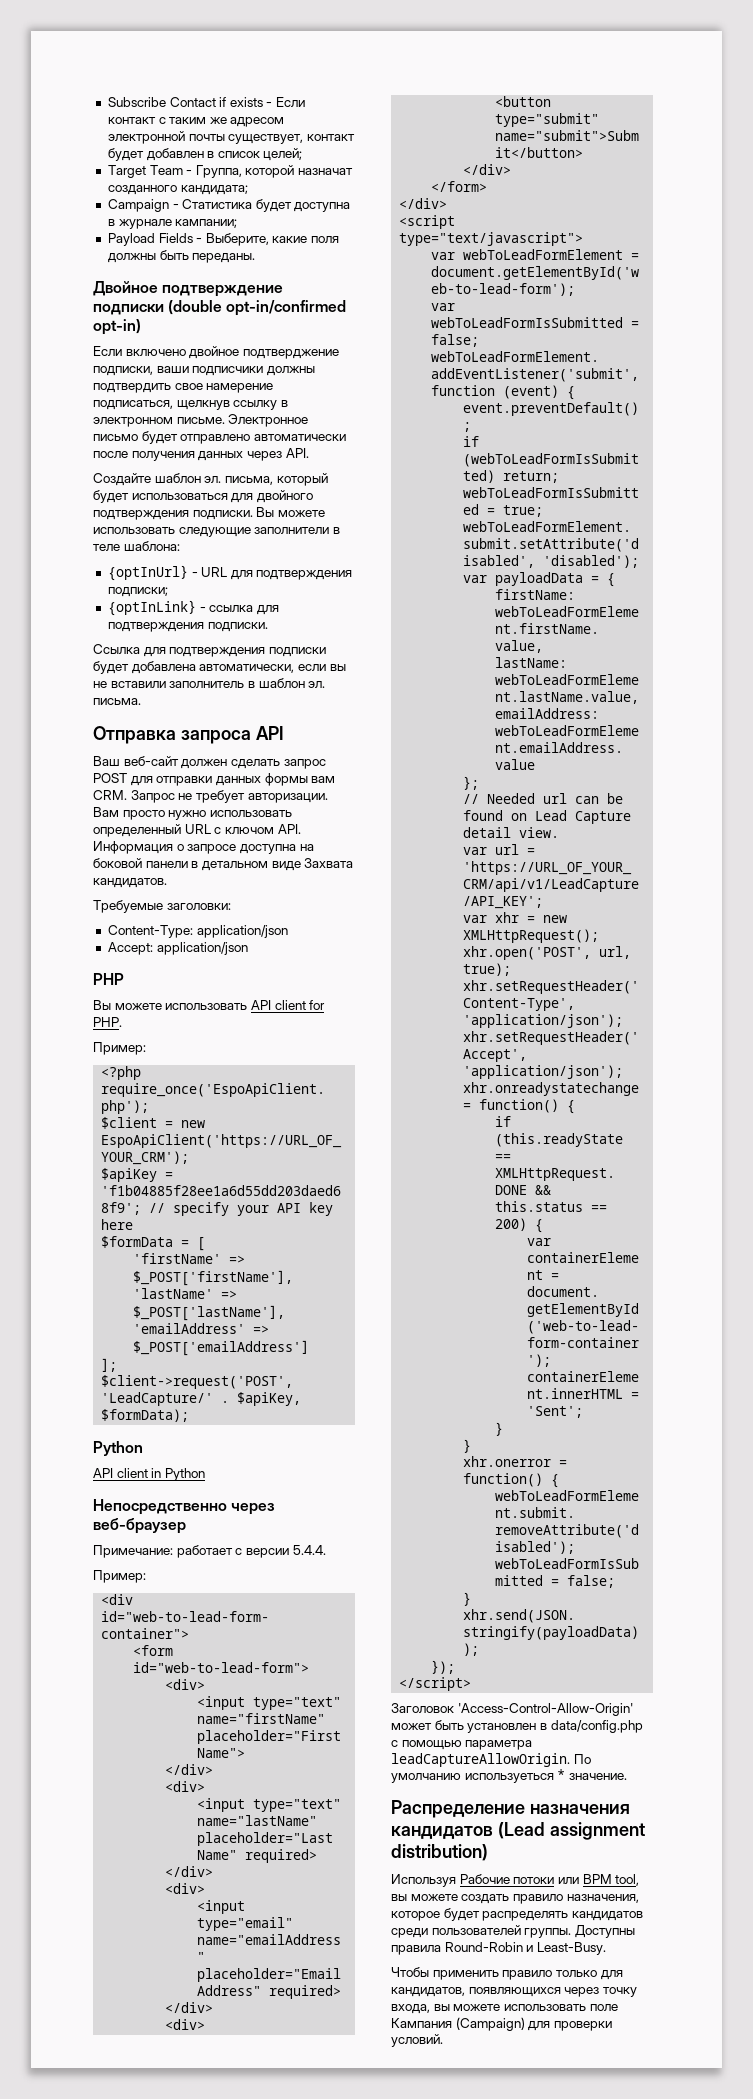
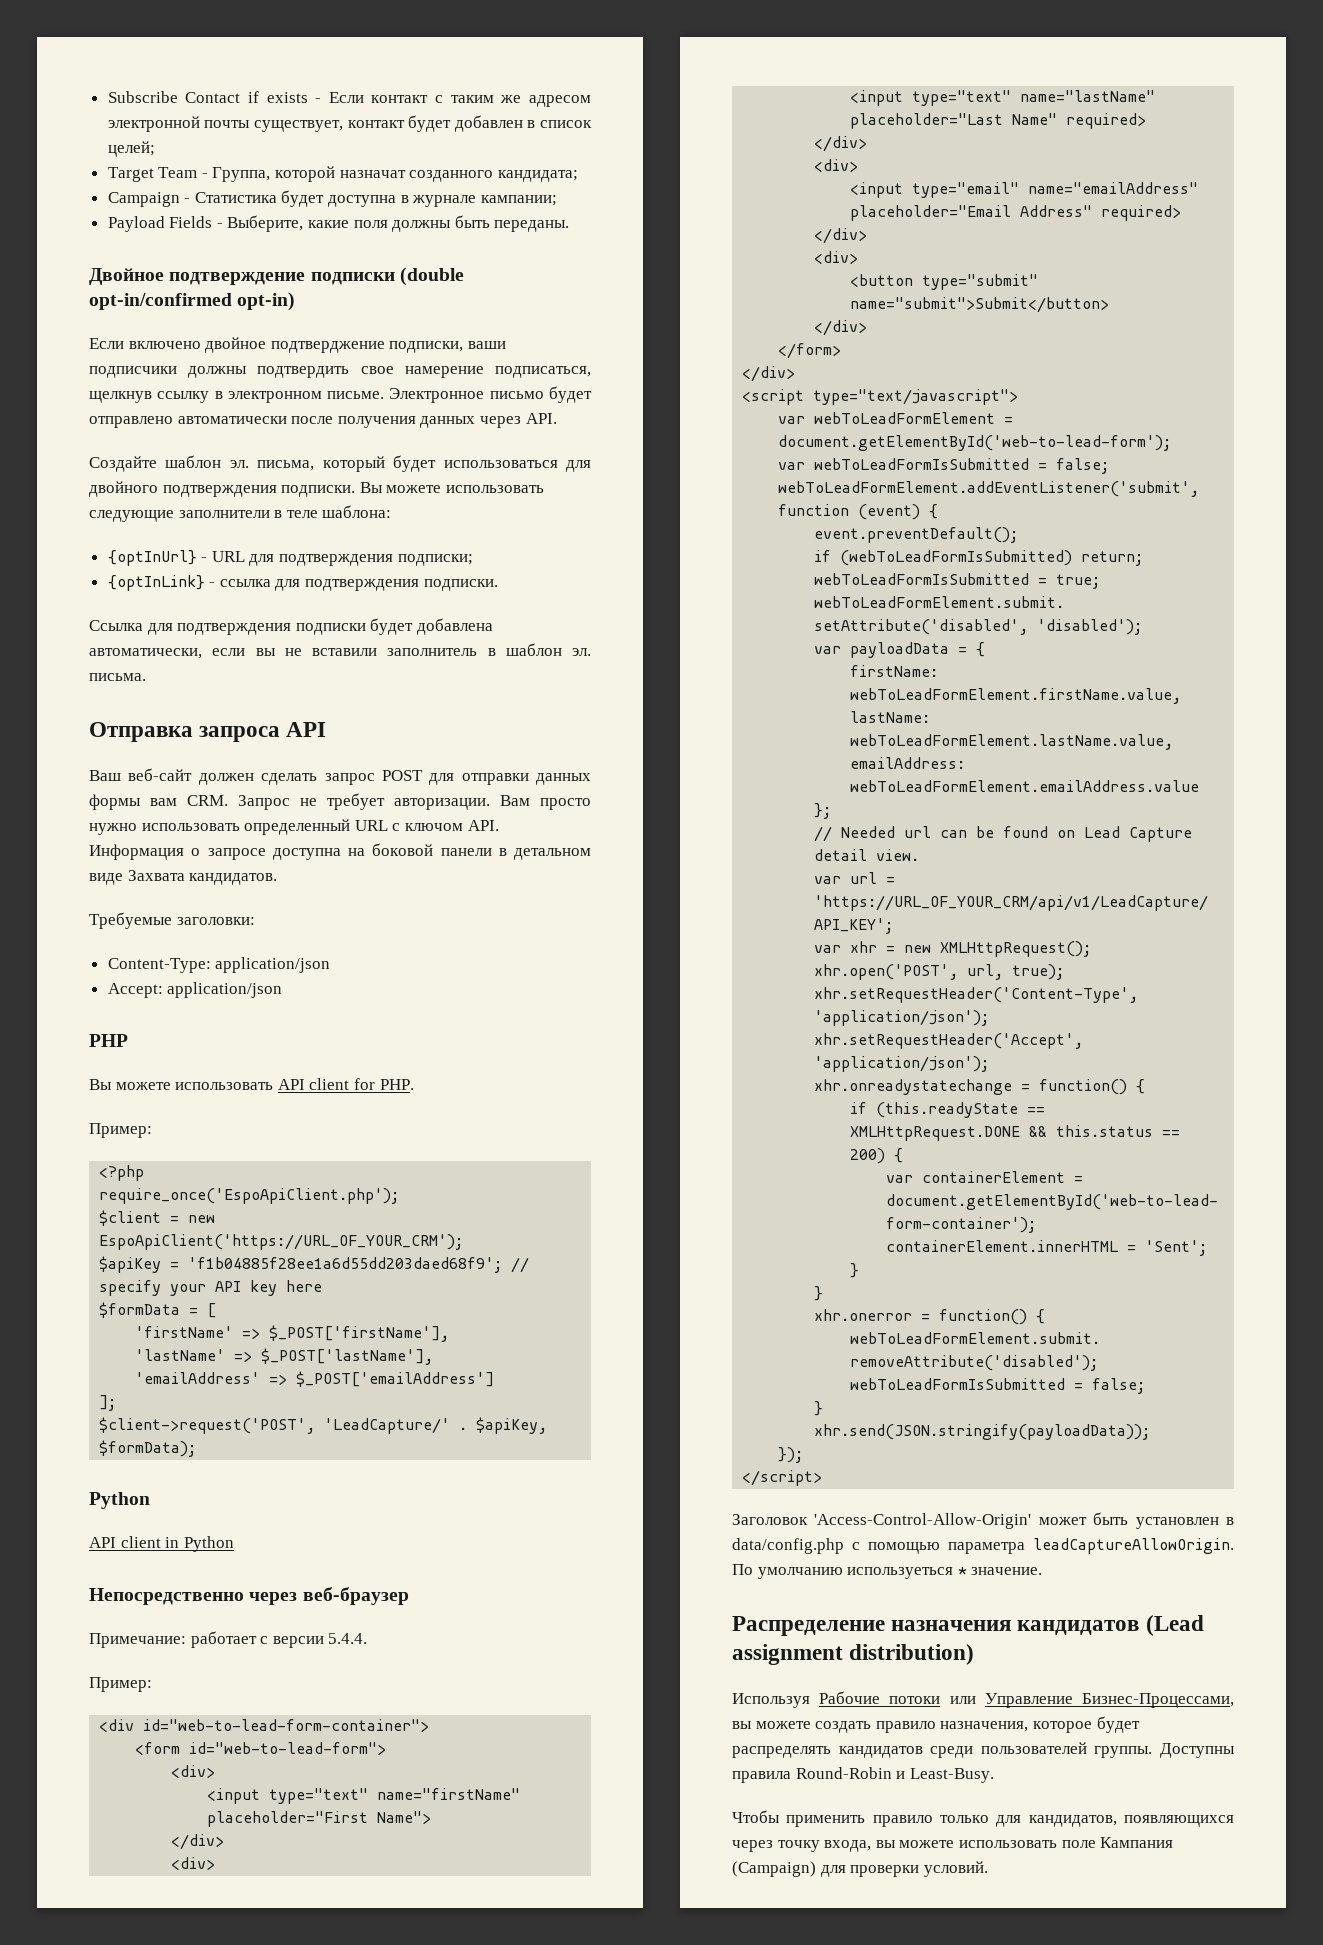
- Используя Рабочие потоки или BPM tool, вы можете создать правило назначения, которое будет распределять кандидатов среди пользователей группы.
+ Используя Рабочие потоки или Управление Бизнес-Процессами, вы можете создать правило назначения, которое будет распределять кандидатов среди пользователей группы.

